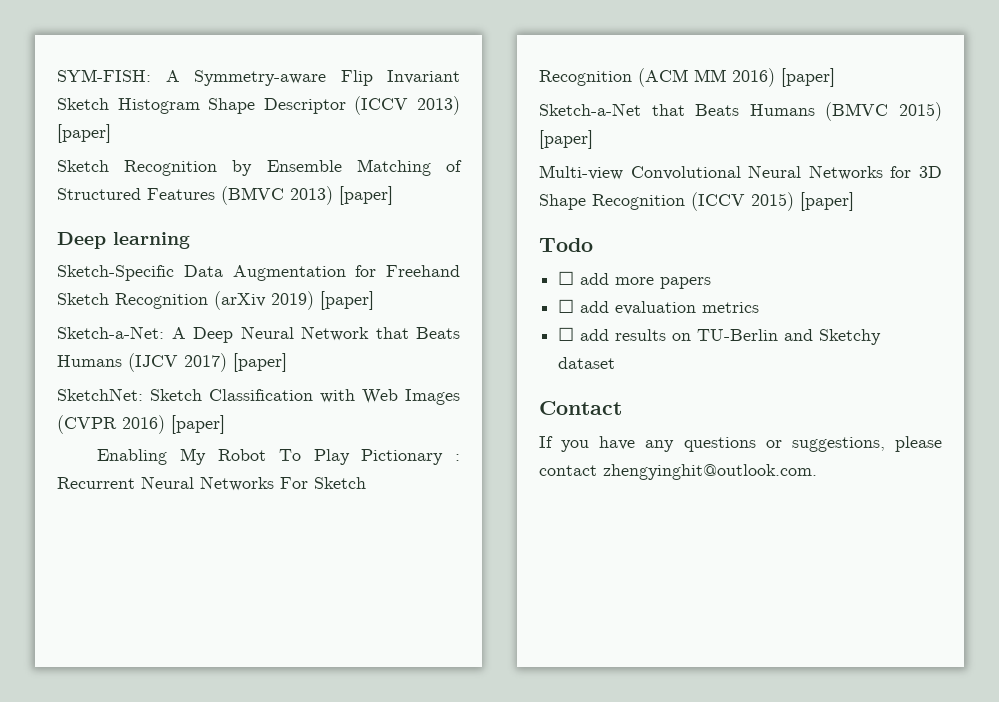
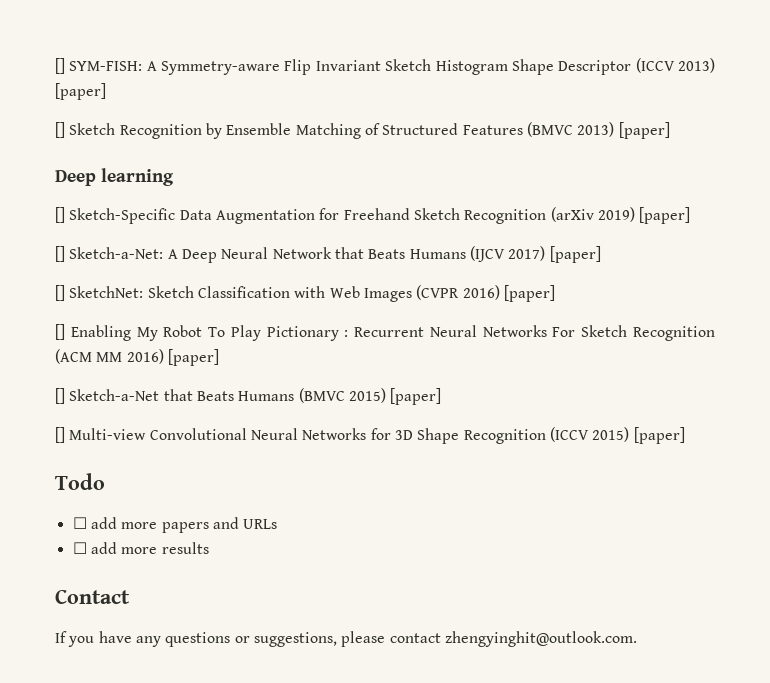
- SYM-FISH: A Symmetry-aware Flip Invariant Sketch Histogram Shape Descriptor (ICCV 2013) [paper]
+ [] SYM-FISH: A Symmetry-aware Flip Invariant Sketch Histogram Shape Descriptor (ICCV 2013) [paper]
- Sketch Recognition by Ensemble Matching of Structured Features (BMVC 2013) [paper]
+ [] Sketch Recognition by Ensemble Matching of Structured Features (BMVC 2013) [paper]
- Sketch-Specific Data Augmentation for Freehand Sketch Recognition (arXiv 2019) [paper]
+ [] Sketch-Specific Data Augmentation for Freehand Sketch Recognition (arXiv 2019) [paper]
- Sketch-a-Net: A Deep Neural Network that Beats Humans (IJCV 2017) [paper]
+ [] Sketch-a-Net: A Deep Neural Network that Beats Humans (IJCV 2017) [paper]
- SketchNet: Sketch Classification with Web Images (CVPR 2016) [paper]
+ [] SketchNet: Sketch Classification with Web Images (CVPR 2016) [paper]
- Enabling My Robot To Play Pictionary : Recurrent Neural Networks For Sketch Recognition (ACM MM 2016) [paper]
+ [] Enabling My Robot To Play Pictionary : Recurrent Neural Networks For Sketch Recognition (ACM MM 2016) [paper]
- Sketch-a-Net that Beats Humans (BMVC 2015) [paper]
+ [] Sketch-a-Net that Beats Humans (BMVC 2015) [paper]
- Multi-view Convolutional Neural Networks for 3D Shape Recognition (ICCV 2015) [paper]
+ [] Multi-view Convolutional Neural Networks for 3D Shape Recognition (ICCV 2015) [paper]
- ☐ add more papers
- ☐ add evaluation metrics
- ☐ add results on TU-Berlin and Sketchy dataset
+ ☐ add more papers and URLs
+ ☐ add more results

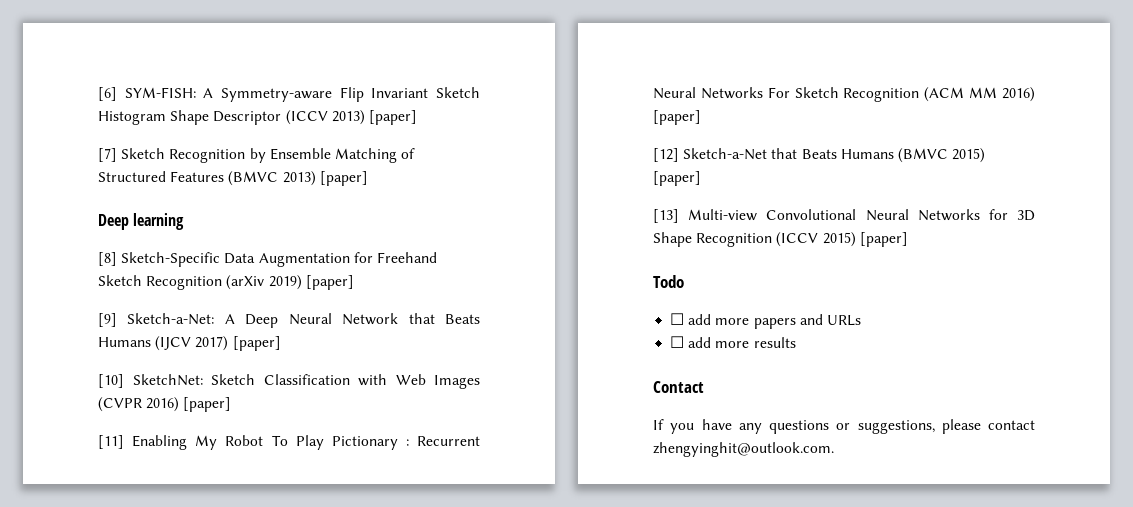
- [] SYM-FISH: A Symmetry-aware Flip Invariant Sketch Histogram Shape Descriptor (ICCV 2013) [paper]
+ [6] SYM-FISH: A Symmetry-aware Flip Invariant Sketch Histogram Shape Descriptor (ICCV 2013) [paper]
- [] Sketch Recognition by Ensemble Matching of Structured Features (BMVC 2013) [paper]
+ [7] Sketch Recognition by Ensemble Matching of Structured Features (BMVC 2013) [paper]
- [] Sketch-Specific Data Augmentation for Freehand Sketch Recognition (arXiv 2019) [paper]
+ [8] Sketch-Specific Data Augmentation for Freehand Sketch Recognition (arXiv 2019) [paper]
- [] Sketch-a-Net: A Deep Neural Network that Beats Humans (IJCV 2017) [paper]
+ [9] Sketch-a-Net: A Deep Neural Network that Beats Humans (IJCV 2017) [paper]
- [] SketchNet: Sketch Classification with Web Images (CVPR 2016) [paper]
+ [10] SketchNet: Sketch Classification with Web Images (CVPR 2016) [paper]
- [] Enabling My Robot To Play Pictionary : Recurrent Neural Networks For Sketch Recognition (ACM MM 2016) [paper]
+ [11] Enabling My Robot To Play Pictionary : Recurrent Neural Networks For Sketch Recognition (ACM MM 2016) [paper]
- [] Sketch-a-Net that Beats Humans (BMVC 2015) [paper]
+ [12] Sketch-a-Net that Beats Humans (BMVC 2015) [paper]
- [] Multi-view Convolutional Neural Networks for 3D Shape Recognition (ICCV 2015) [paper]
+ [13] Multi-view Convolutional Neural Networks for 3D Shape Recognition (ICCV 2015) [paper]

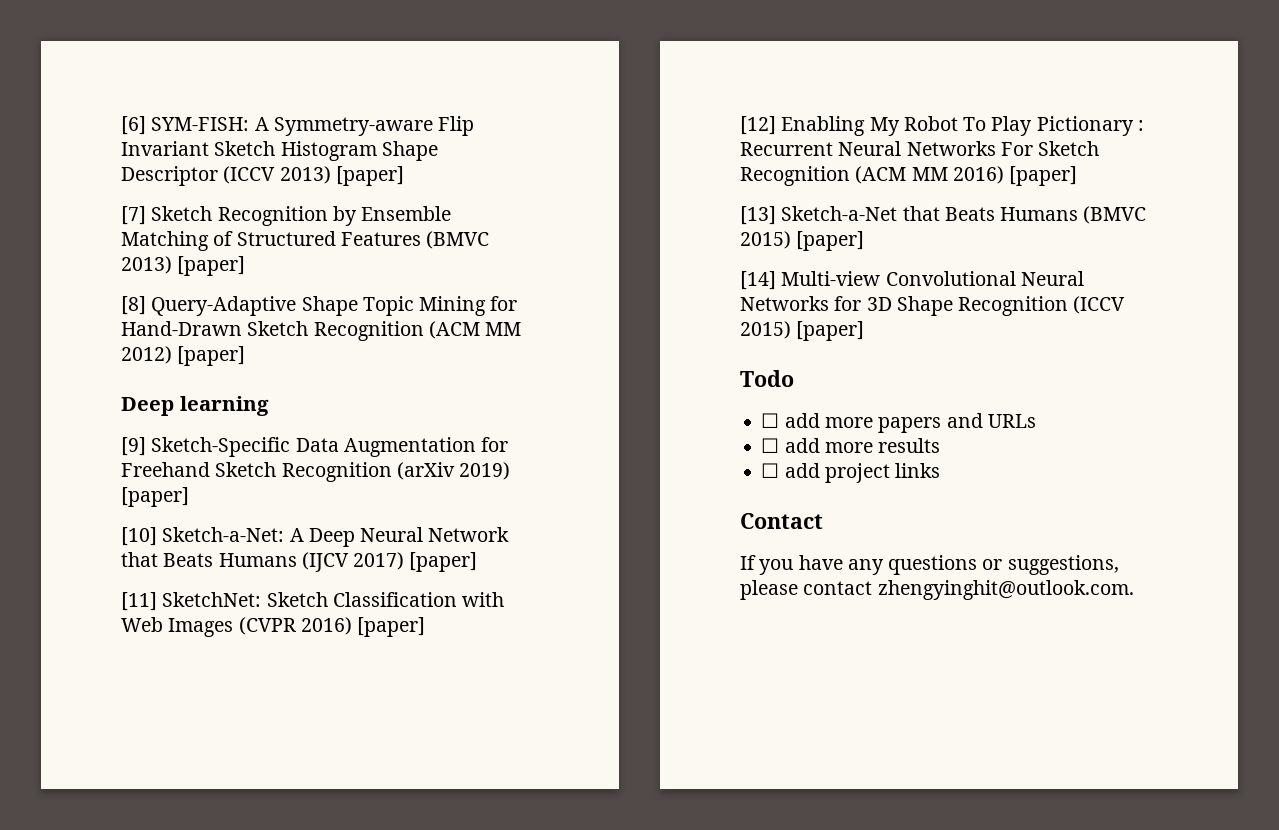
+ [8] Query-Adaptive Shape Topic Mining for Hand-Drawn Sketch Recognition (ACM MM 2012) [paper]
- [8] Sketch-Specific Data Augmentation for Freehand Sketch Recognition (arXiv 2019) [paper]
+ [9] Sketch-Specific Data Augmentation for Freehand Sketch Recognition (arXiv 2019) [paper]
- [9] Sketch-a-Net: A Deep Neural Network that Beats Humans (IJCV 2017) [paper]
+ [10] Sketch-a-Net: A Deep Neural Network that Beats Humans (IJCV 2017) [paper]
- [10] SketchNet: Sketch Classification with Web Images (CVPR 2016) [paper]
+ [11] SketchNet: Sketch Classification with Web Images (CVPR 2016) [paper]
- [11] Enabling My Robot To Play Pictionary : Recurrent Neural Networks For Sketch Recognition (ACM MM 2016) [paper]
+ [12] Enabling My Robot To Play Pictionary : Recurrent Neural Networks For Sketch Recognition (ACM MM 2016) [paper]
- [12] Sketch-a-Net that Beats Humans (BMVC 2015) [paper]
+ [13] Sketch-a-Net that Beats Humans (BMVC 2015) [paper]
- [13] Multi-view Convolutional Neural Networks for 3D Shape Recognition (ICCV 2015) [paper]
+ [14] Multi-view Convolutional Neural Networks for 3D Shape Recognition (ICCV 2015) [paper]
+ ☐ add project links

